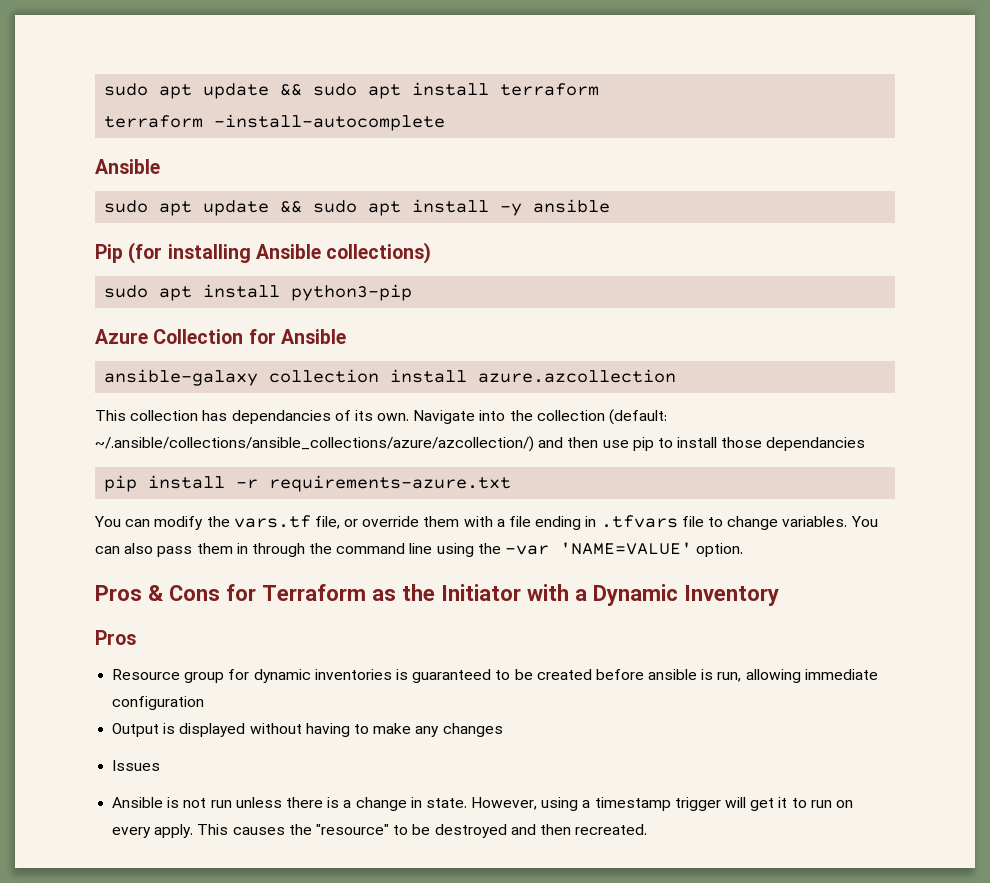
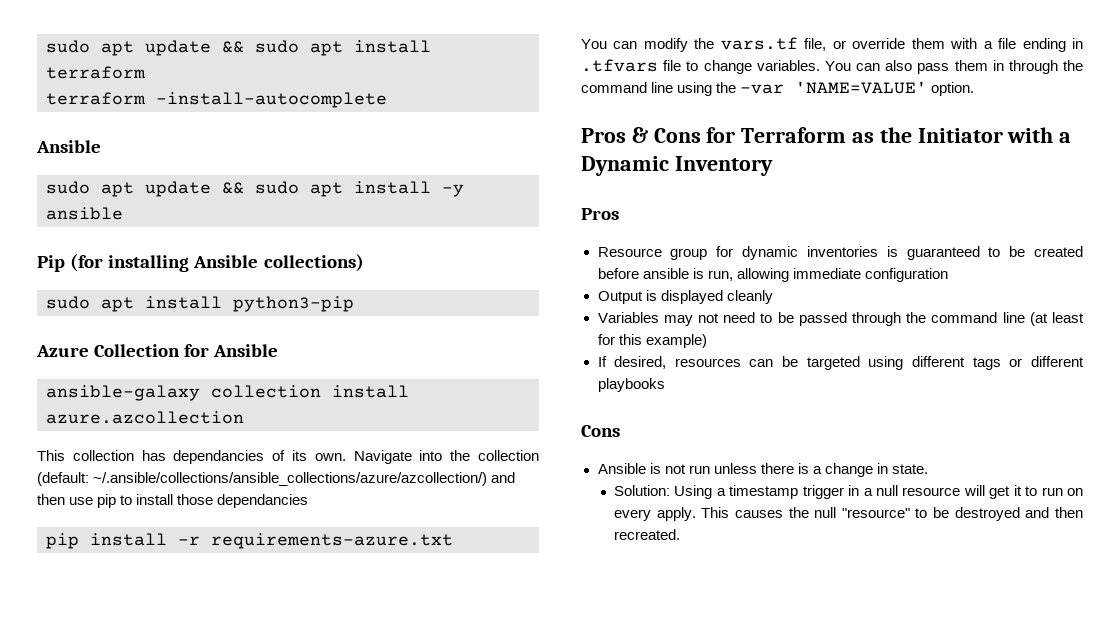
- Output is displayed without having to make any changes
- Issues
+ Output is displayed cleanly
+ Variables may not need to be passed through the command line (at least for this example)
+ If desired, resources can be targeted using different tags or different playbooks
+ Cons
- Ansible is not run unless there is a change in state. However, using a timestamp trigger will get it to run on every apply.
+ Ansible is not run unless there is a change in state.
+ Solution: Using a timestamp trigger in a null resource will get it to run on every apply.
- This causes the "resource" to be destroyed and then recreated.
+ This causes the null "resource" to be destroyed and then recreated.

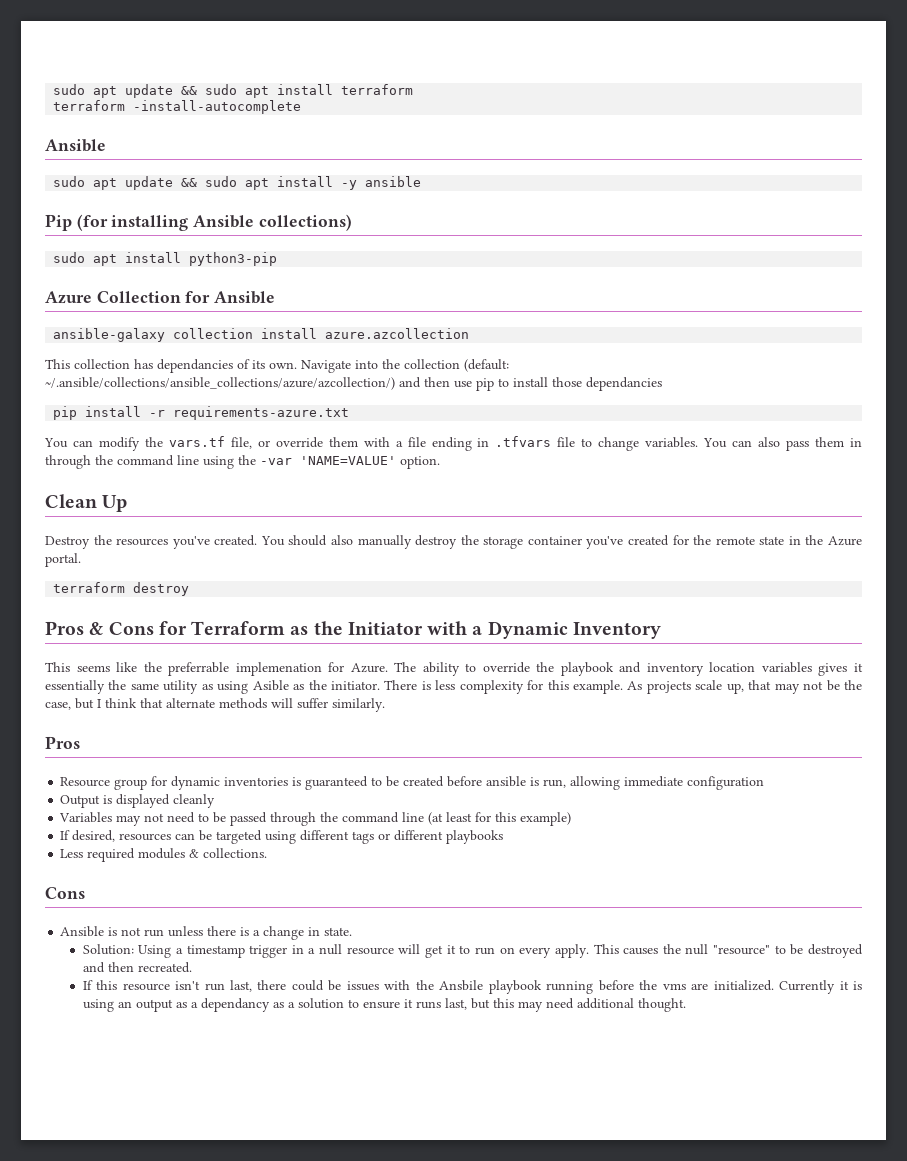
+ Clean Up
+ Destroy the resources you've created. You should also manually destroy the storage container you've created for the remote state in the Azure portal.
+ terraform destroy
+ This seems like the preferrable implemenation for Azure. The ability to override the playbook and inventory location variables gives it essentially the same utility as using Asible as the initiator. There is less complexity for this example. As projects scale up, that may not be the case, but I think that alternate methods will suffer similarly.
+ Less required modules & collections.
+ If this resource isn't run last, there could be issues with the Ansbile playbook running before the vms are initialized. Currently it is using an output as a dependancy as a solution to ensure it runs last, but this may need additional thought.

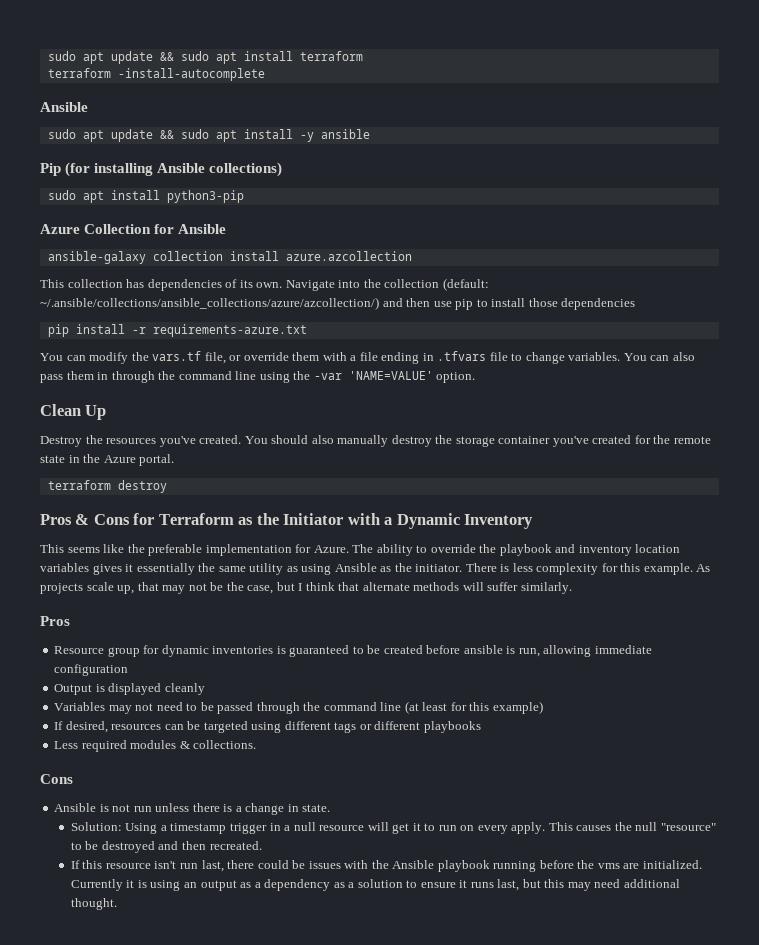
- This collection has dependancies of its own.
+ This collection has dependencies of its own.
- Navigate into the collection (default: ~/.ansible/collections/ansible_collections/azure/azcollection/) and then use pip to install those dependancies
+ Navigate into the collection (default: ~/.ansible/collections/ansible_collections/azure/azcollection/) and then use pip to install those dependencies
- This seems like the preferrable implemenation for Azure.
+ This seems like the preferable implementation for Azure.
- The ability to override the playbook and inventory location variables gives it essentially the same utility as using Asible as the initiator.
+ The ability to override the playbook and inventory location variables gives it essentially the same utility as using Ansible as the initiator.
- If this resource isn't run last, there could be issues with the Ansbile playbook running before the vms are initialized.
+ If this resource isn't run last, there could be issues with the Ansible playbook running before the vms are initialized.
- Currently it is using an output as a dependancy as a solution to ensure it runs last, but this may need additional thought.
+ Currently it is using an output as a dependency as a solution to ensure it runs last, but this may need additional thought.

